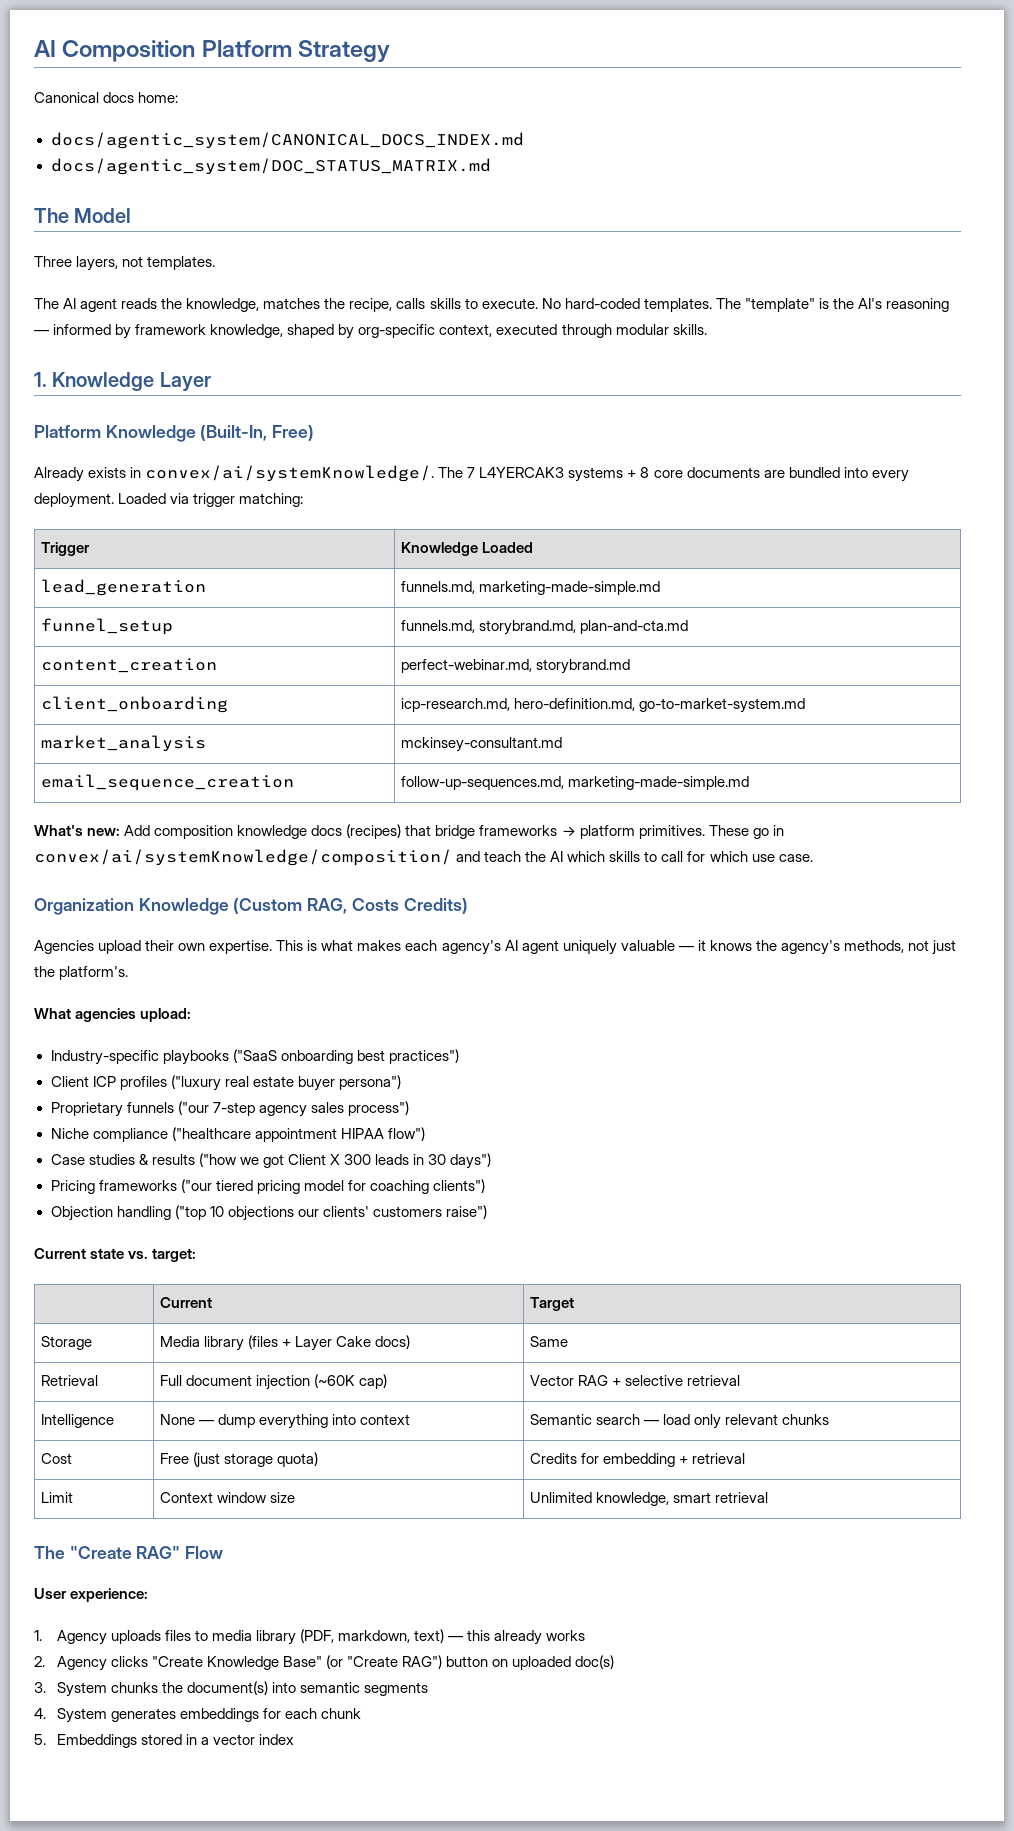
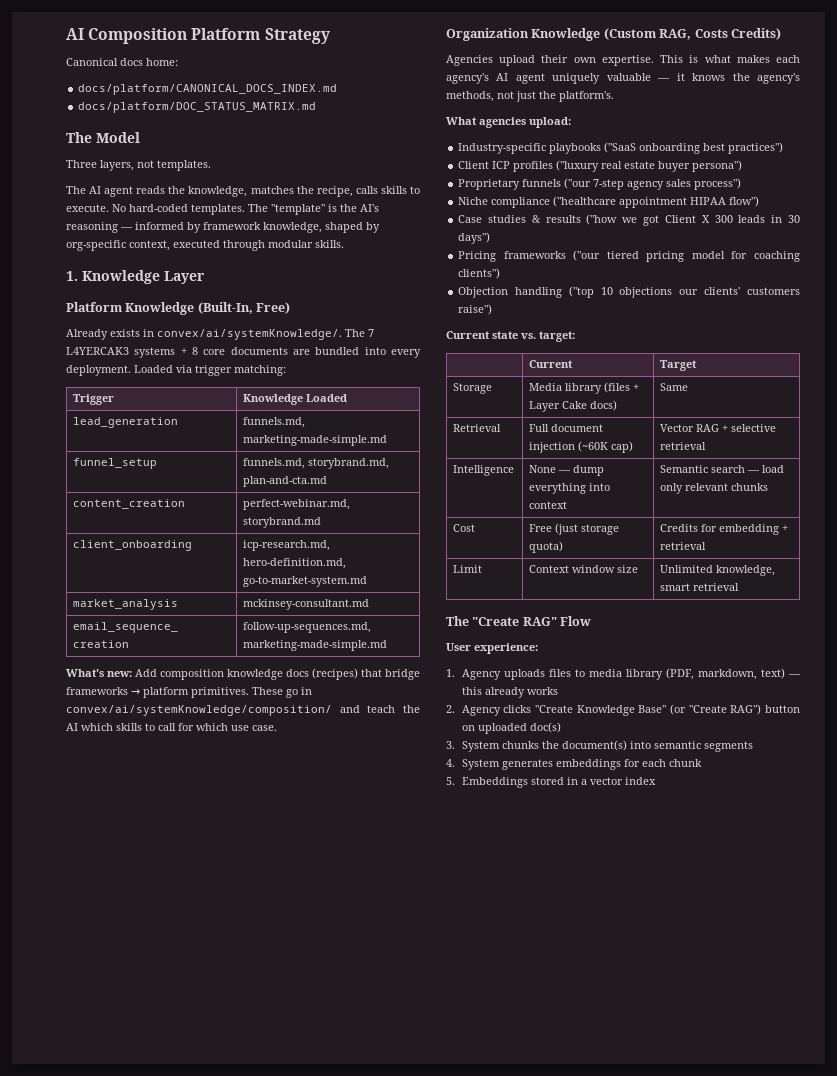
- docs/agentic_system/CANONICAL_DOCS_INDEX.md
- docs/agentic_system/DOC_STATUS_MATRIX.md
+ docs/platform/CANONICAL_DOCS_INDEX.md
+ docs/platform/DOC_STATUS_MATRIX.md

